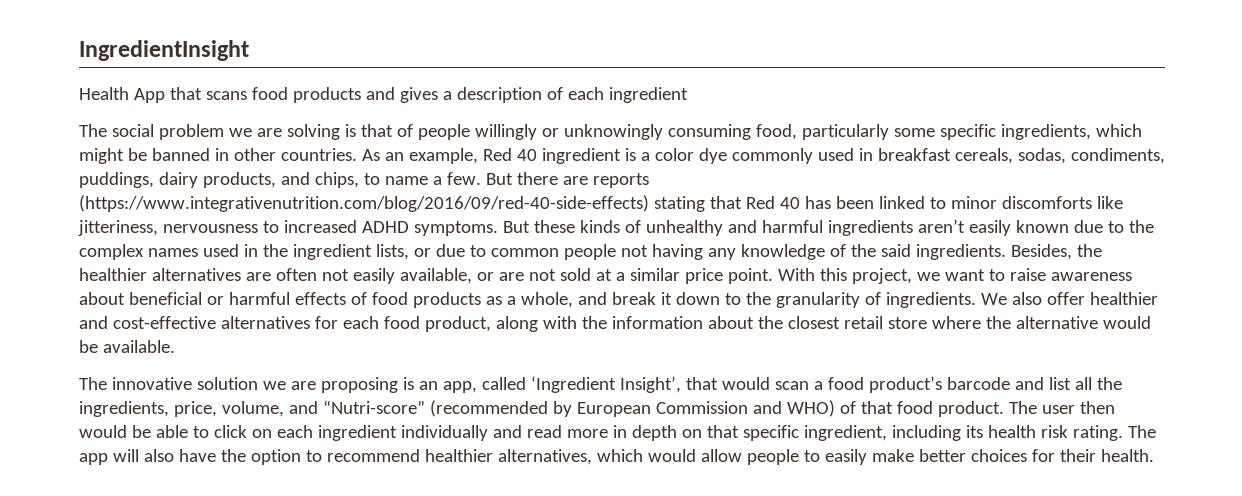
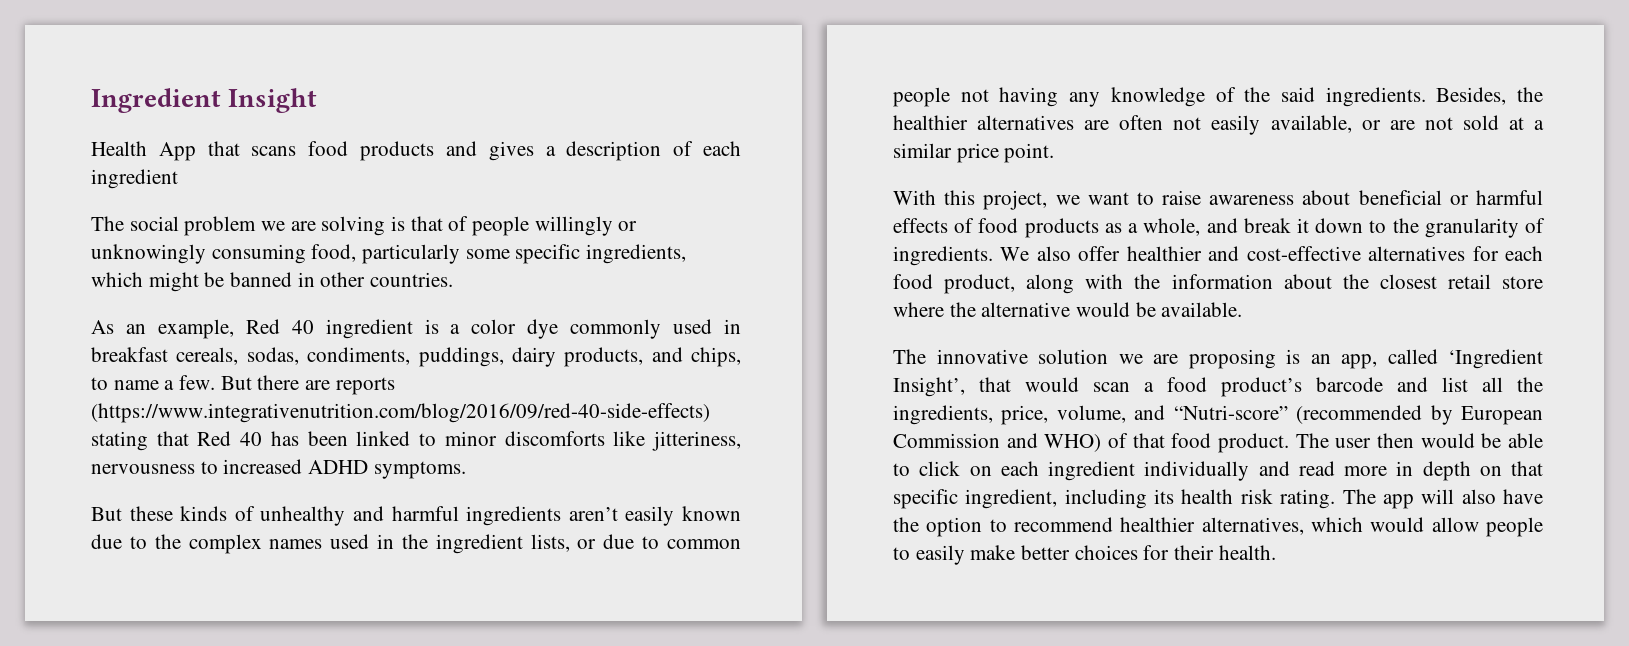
- IngredientInsight
+ Ingredient Insight
- The social problem we are solving is that of people willingly or unknowingly consuming food, particularly some specific ingredients, which might be banned in other countries. As an example, Red 40 ingredient is a color dye commonly used in breakfast cereals, sodas, condiments, puddings, dairy products, and chips, to name a few.
+ The social problem we are solving is that of people willingly or unknowingly consuming food, particularly some specific ingredients, which might be banned in other countries.
+ As an example, Red 40 ingredient is a color dye commonly used in breakfast cereals, sodas, condiments, puddings, dairy products, and chips, to name a few.
- But there are reports (https://www.integrativenutrition.com/blog/2016/09/red-40-side-effects) stating that Red 40 has been linked to minor discomforts like jitteriness, nervousness to increased ADHD symptoms. But these kinds of unhealthy and harmful ingredients aren’t easily known due to the complex names used in the ingredient lists, or due to common people not having any knowledge of the said ingredients.
+ But there are reports (https://www.integrativenutrition.com/blog/2016/09/red-40-side-effects) stating that Red 40 has been linked to minor discomforts like jitteriness, nervousness to increased ADHD symptoms.
+ But these kinds of unhealthy and harmful ingredients aren’t easily known due to the complex names used in the ingredient lists, or due to common people not having any knowledge of the said ingredients.
- Besides, the healthier alternatives are often not easily available, or are not sold at a similar price point. With this project, we want to raise awareness about beneficial or harmful effects of food products as a whole, and break it down to the granularity of ingredients.
+ Besides, the healthier alternatives are often not easily available, or are not sold at a similar price point.
+ With this project, we want to raise awareness about beneficial or harmful effects of food products as a whole, and break it down to the granularity of ingredients.

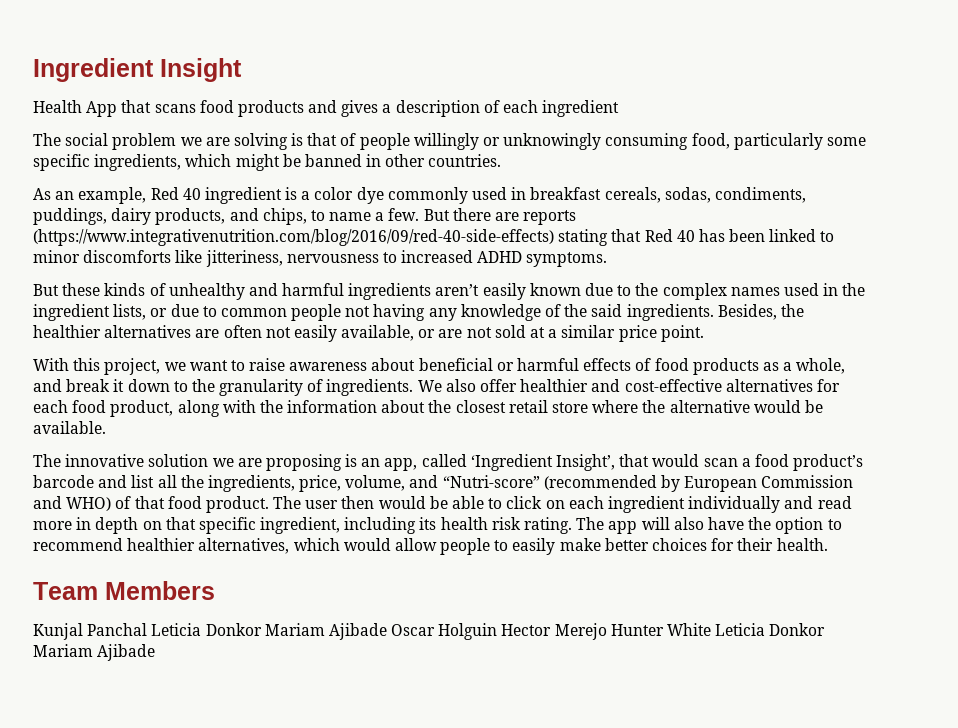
+ Team Members
+ Kunjal Panchal Leticia Donkor Mariam Ajibade Oscar Holguin Hector Merejo Hunter White Leticia Donkor Mariam Ajibade

